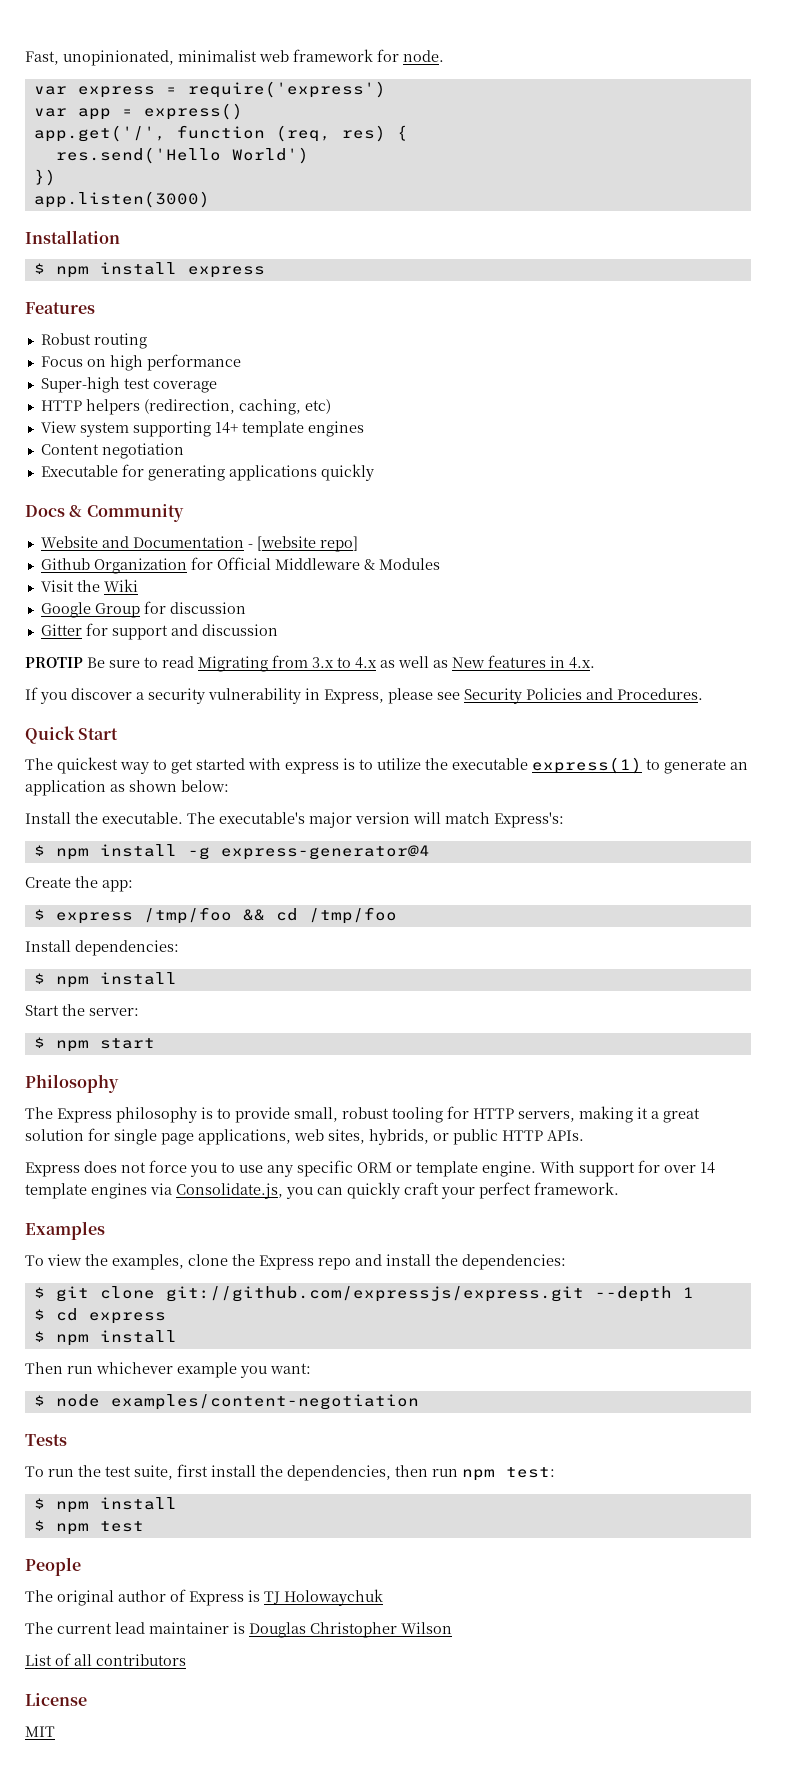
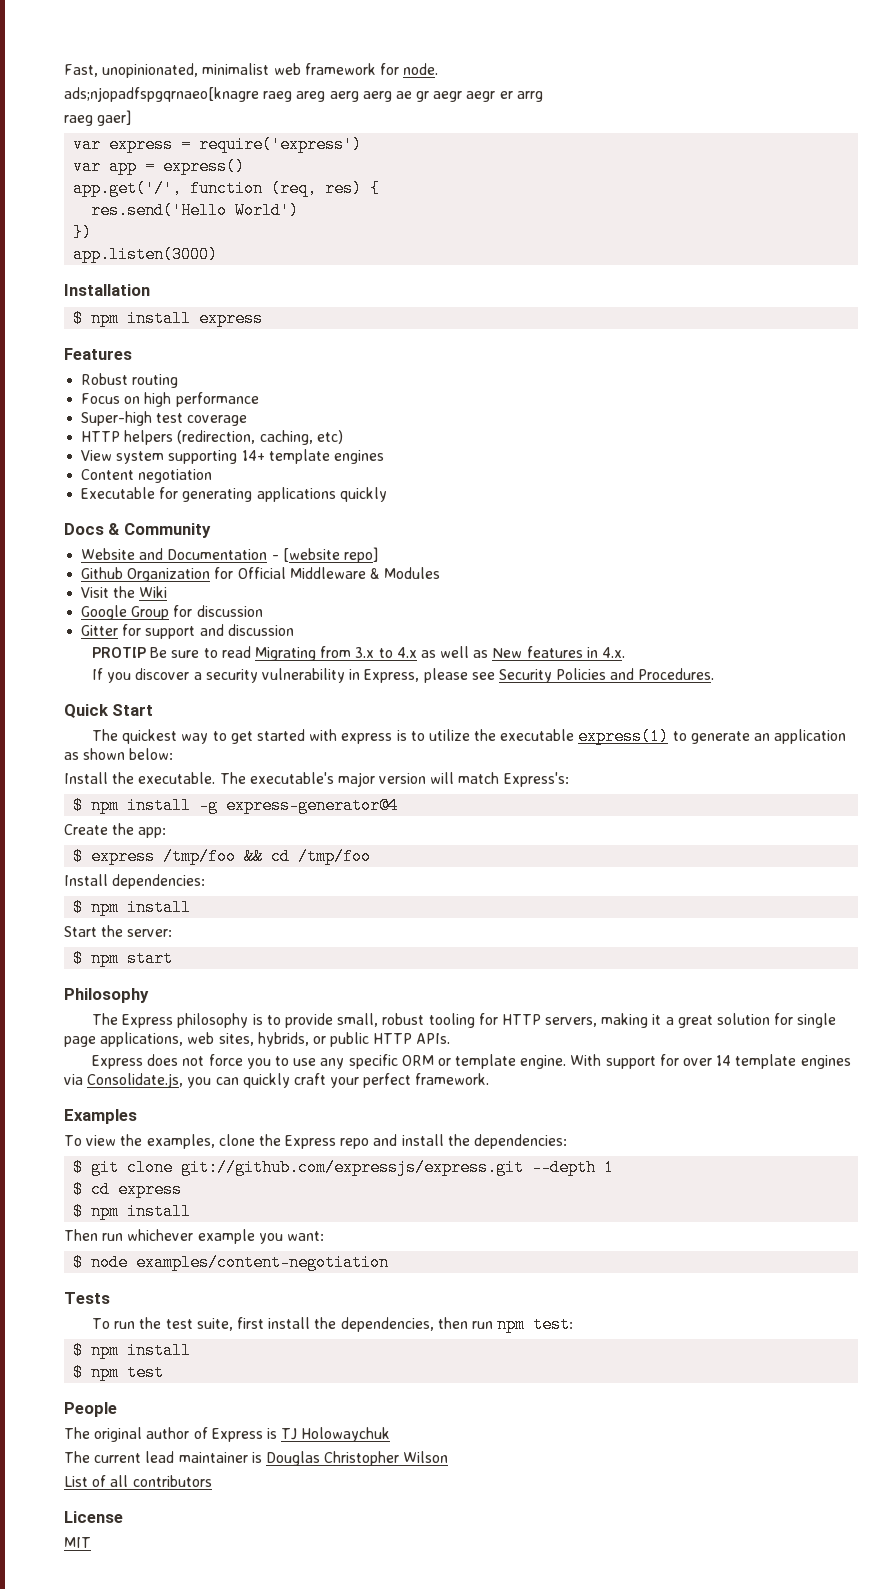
+ ads;njopadfspgqrnaeo[knagre raeg areg aerg aerg ae gr aegr aegr er arrg
+ raeg gaer]

